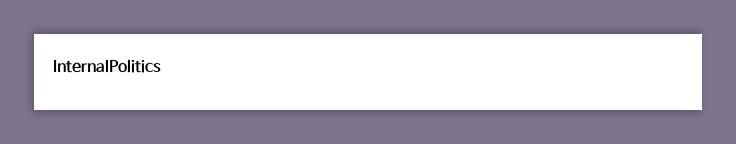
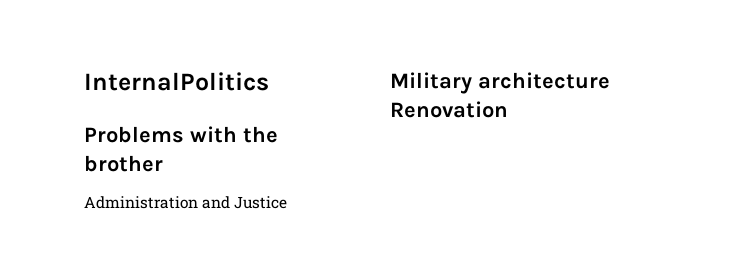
+ Problems with the brother
+ Administration and Justice
+ Military architecture Renovation

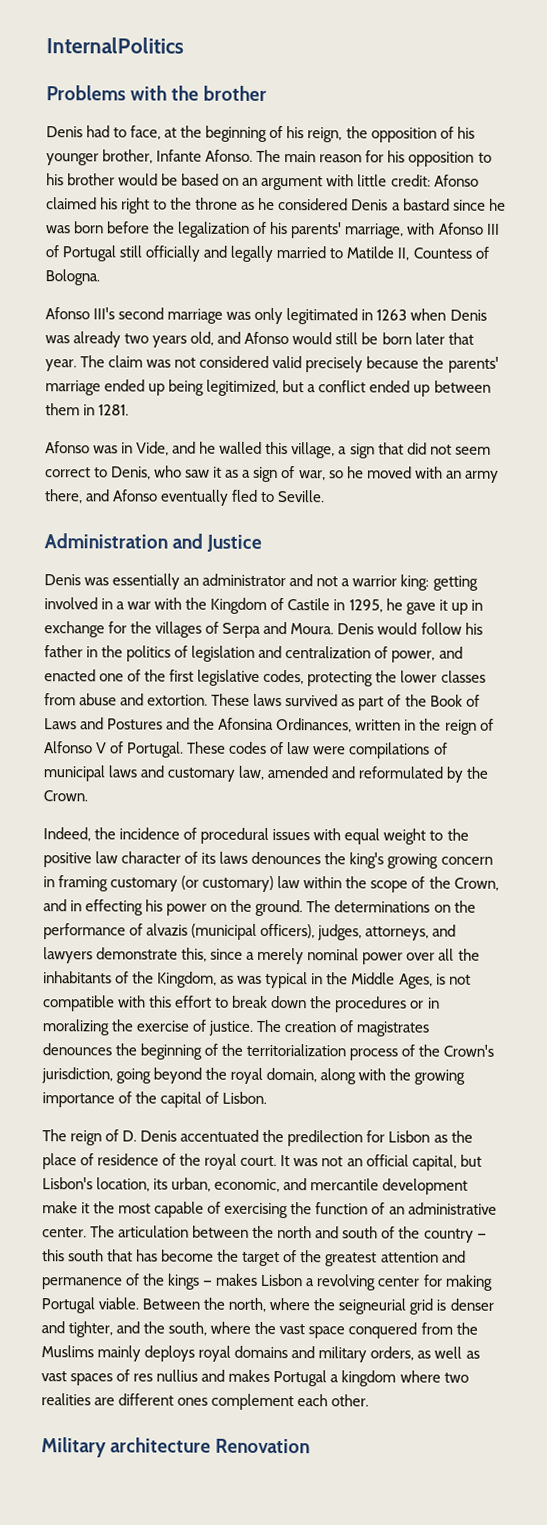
+ Denis had to face, at the beginning of his reign, the opposition of his younger brother, Infante Afonso. The main reason for his opposition to his brother would be based on an argument with little credit: Afonso claimed his right to the throne as he considered Denis a bastard since he was born before the legalization of his parents' marriage, with Afonso III of Portugal still officially and legally married to Matilde II, Countess of Bologna.
+ Afonso III's second marriage was only legitimated in 1263 when Denis was already two years old, and Afonso would still be born later that year. The claim was not considered valid precisely because the parents' marriage ended up being legitimized, but a conflict ended up between them in 1281.
+ Afonso was in Vide, and he walled this village, a sign that did not seem correct to Denis, who saw it as a sign of war, so he moved with an army there, and Afonso eventually fled to Seville.
  Administration and Justice
+ Denis was essentially an administrator and not a warrior king: getting involved in a war with the Kingdom of Castile in 1295, he gave it up in exchange for the villages of Serpa and Moura. Denis would follow his father in the politics of legislation and centralization of power, and enacted one of the first legislative codes, protecting the lower classes from abuse and extortion. These laws survived as part of the Book of Laws and Postures and the Afonsina Ordinances, written in the reign of Alfonso V of Portugal. These codes of law were compilations of municipal laws and customary law, amended and reformulated by the Crown.
+ Indeed, the incidence of procedural issues with equal weight to the positive law character of its laws denounces the king's growing concern in framing customary (or customary) law within the scope of the Crown, and in effecting his power on the ground. The determinations on the performance of alvazis (municipal officers), judges, attorneys, and lawyers demonstrate this, since a merely nominal power over all the inhabitants of the Kingdom, as was typical in the Middle Ages, is not compatible with this effort to break down the procedures or in moralizing the exercise of justice. The creation of magistrates denounces the beginning of the territorialization process of the Crown's jurisdiction, going beyond the royal domain, along with the growing importance of the capital of Lisbon.
+ The reign of D. Denis accentuated the predilection for Lisbon as the place of residence of the royal court. It was not an official capital, but Lisbon's location, its urban, economic, and mercantile development make it the most capable of exercising the function of an administrative center. The articulation between the north and south of the country — this south that has become the target of the greatest attention and permanence of the kings — makes Lisbon a revolving center for making Portugal viable. Between the north, where the seigneurial grid is denser and tighter, and the south, where the vast space conquered from the Muslims mainly deploys royal domains and military orders, as well as vast spaces of res nullius and makes Portugal a kingdom where two realities are different ones complement each other.

